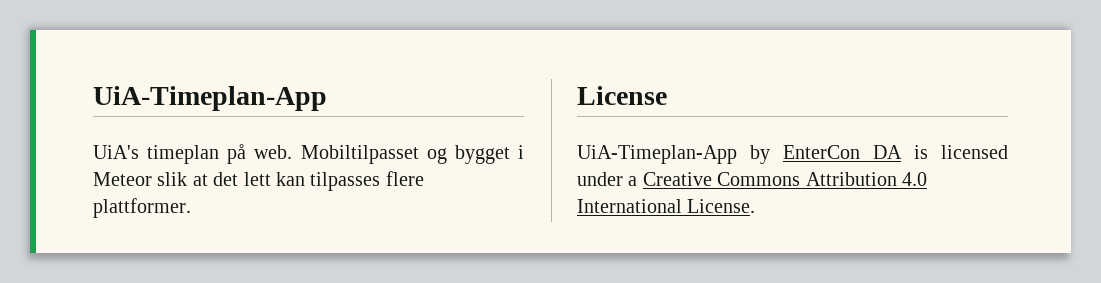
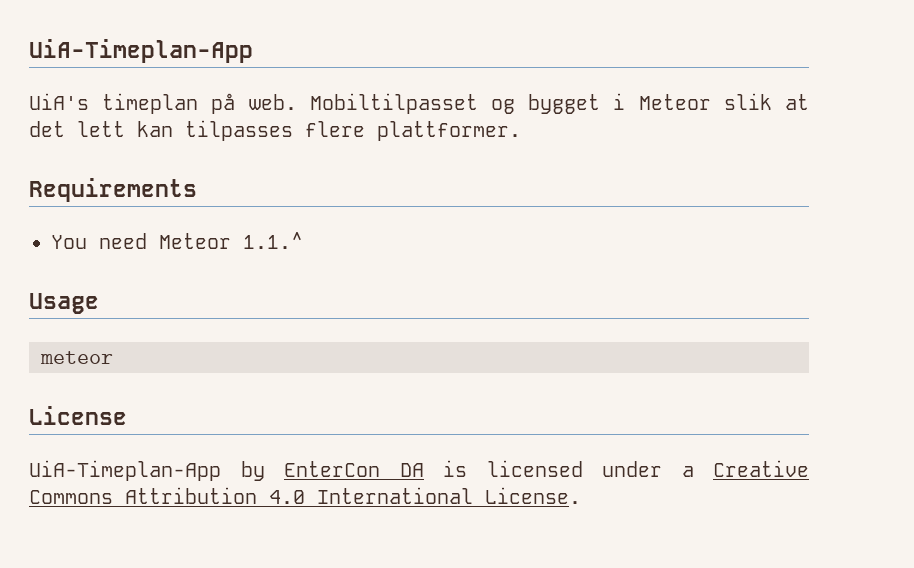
+ Requirements
+ You need Meteor 1.1.^
+ Usage
+ meteor

